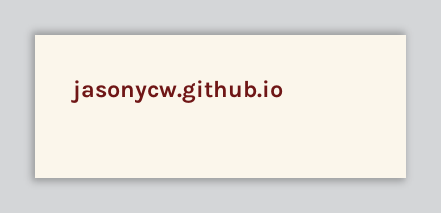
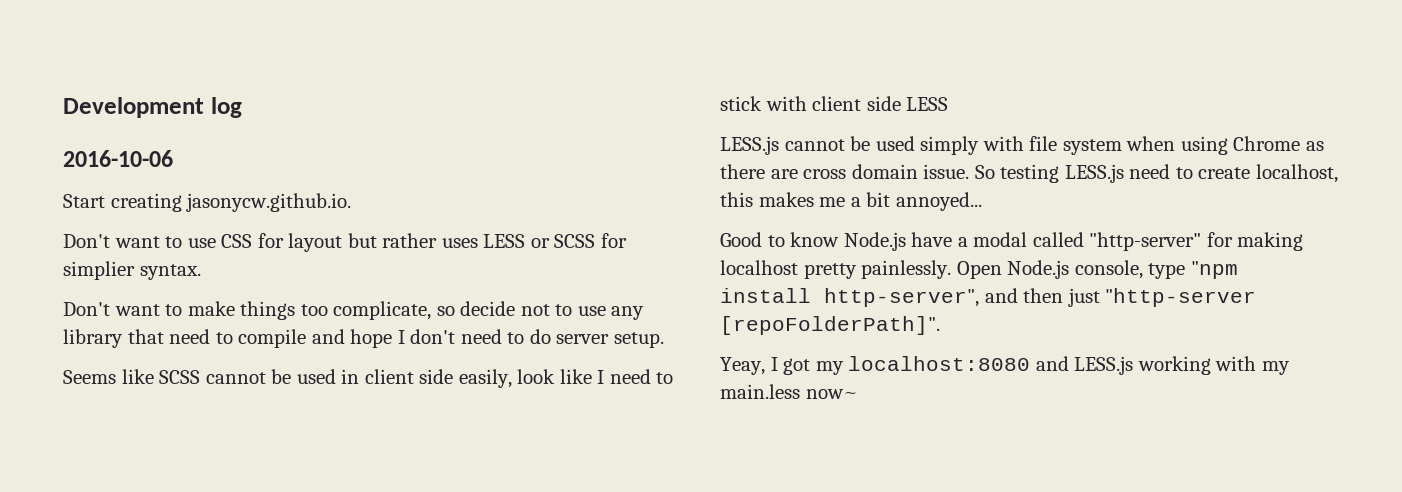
- jasonycw.github.io
+ Development log
+ 2016-10-06
+ Start creating jasonycw.github.io.
+ Don't want to use CSS for layout but rather uses LESS or SCSS for simplier syntax.
+ Don't want to make things too complicate, so decide not to use any library that need to compile and hope I don't need to do server setup.
+ Seems like SCSS cannot be used in client side easily, look like I need to stick with client side LESS
+ LESS.js cannot be used simply with file system when using Chrome as there are cross domain issue. So testing LESS.js need to create localhost, this makes me a bit annoyed...
+ Good to know Node.js have a modal called "http-server" for making localhost pretty painlessly. Open Node.js console, type "npm install http-server", and then just "http-server [repoFolderPath]".
+ Yeay, I got my localhost:8080 and LESS.js working with my main.less now~

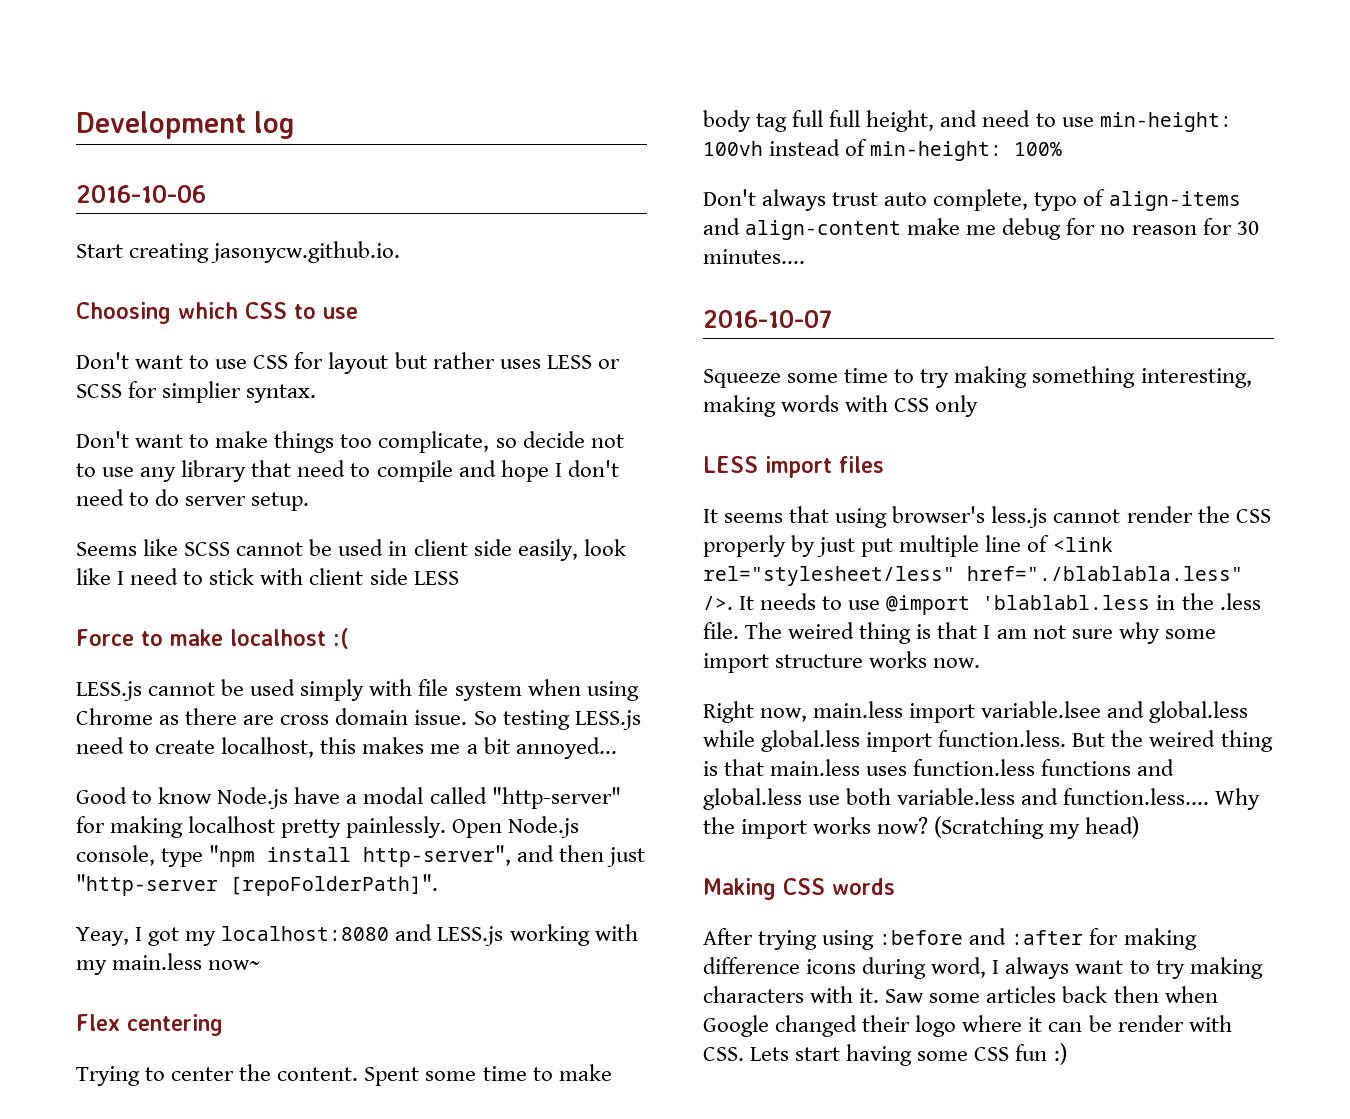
+ Choosing which CSS to use
+ Force to make localhost :(
+ Flex centering
+ Trying to center the content. Spent some time to make body tag full full height, and need to use min-height: 100vh instead of min-height: 100%
+ Don't always trust auto complete, typo of align-items and align-content make me debug for no reason for 30 minutes....
+ 2016-10-07
+ Squeeze some time to try making something interesting, making words with CSS only
+ LESS import files
+ It seems that using browser's less.js cannot render the CSS properly by just put multiple line of <link rel="stylesheet/less" href="./blablabla.less" />. It needs to use @import 'blablabl.less in the .less file. The weired thing is that I am not sure why some import structure works now.
+ Right now, main.less import variable.lsee and global.less while global.less import function.less. But the weired thing is that main.less uses function.less functions and global.less use both variable.less and function.less.... Why the import works now? (Scratching my head)
+ Making CSS words
+ After trying using :before and :after for making difference icons during word, I always want to try making characters with it. Saw some articles back then when Google changed their logo where it can be render with CSS. Lets start having some CSS fun :)

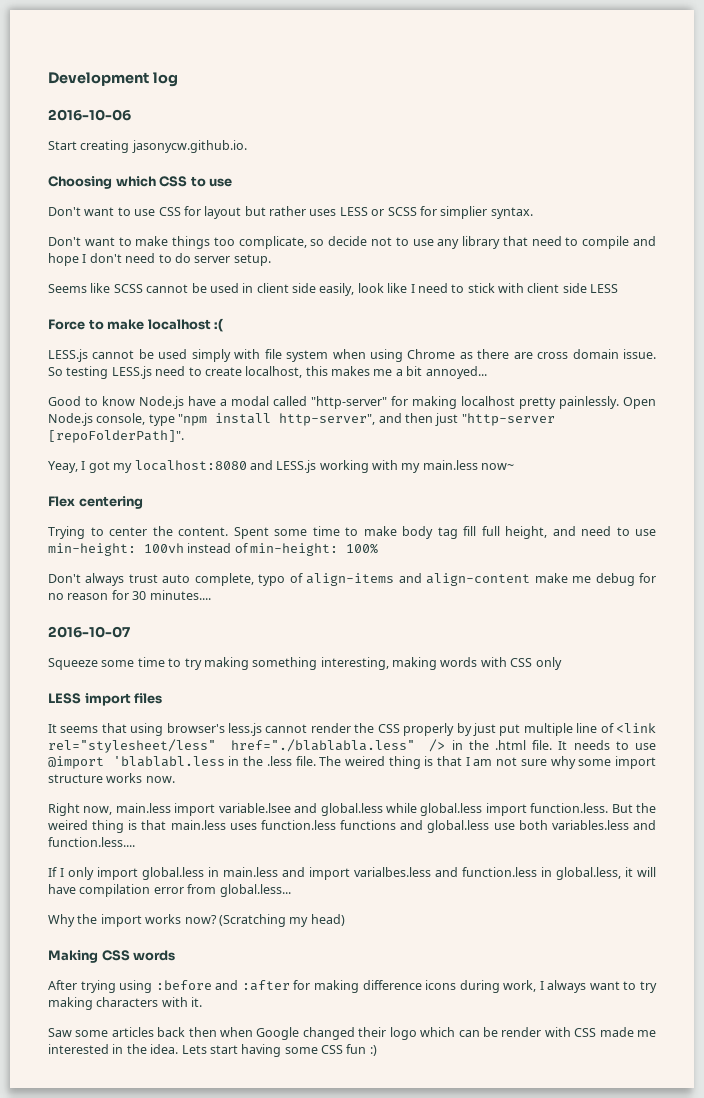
- Spent some time to make body tag full full height, and need to use min-height: 100vh instead of min-height: 100%
+ Spent some time to make body tag fill full height, and need to use min-height: 100vh instead of min-height: 100%
- It seems that using browser's less.js cannot render the CSS properly by just put multiple line of <link rel="stylesheet/less" href="./blablabla.less" />.
+ It seems that using browser's less.js cannot render the CSS properly by just put multiple line of <link rel="stylesheet/less" href="./blablabla.less" /> in the .html file.
- Right now, main.less import variable.lsee and global.less while global.less import function.less. But the weired thing is that main.less uses function.less functions and global.less use both variable.less and function.less.... Why the import works now?
+ Right now, main.less import variable.lsee and global.less while global.less import function.less. But the weired thing is that main.less uses function.less functions and global.less use both variables.less and function.less....
+ If I only import global.less in main.less and import varialbes.less and function.less in global.less, it will have compilation error from global.less...
+ Why the import works now?
- After trying using :before and :after for making difference icons during word, I always want to try making characters with it. Saw some articles back then when Google changed their logo where it can be render with CSS. Lets start having some CSS fun :)
+ After trying using :before and :after for making difference icons during work, I always want to try making characters with it.
+ Saw some articles back then when Google changed their logo which can be render with CSS made me interested in the idea. Lets start having some CSS fun :)

